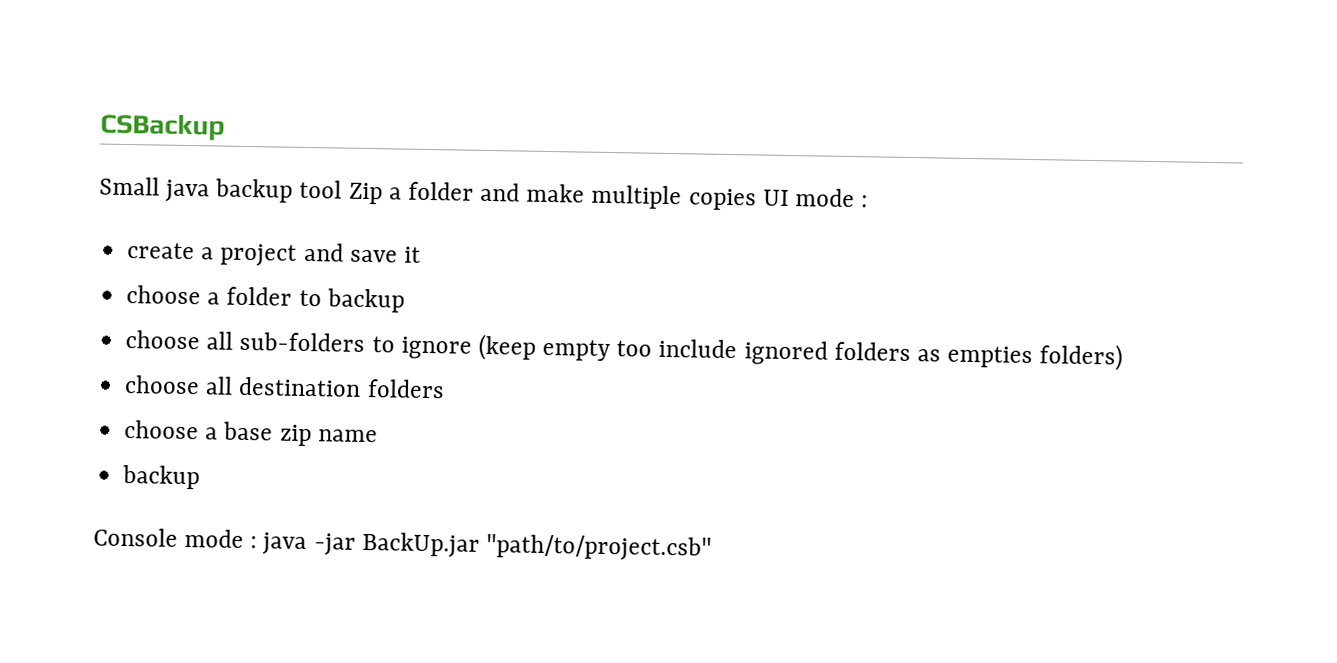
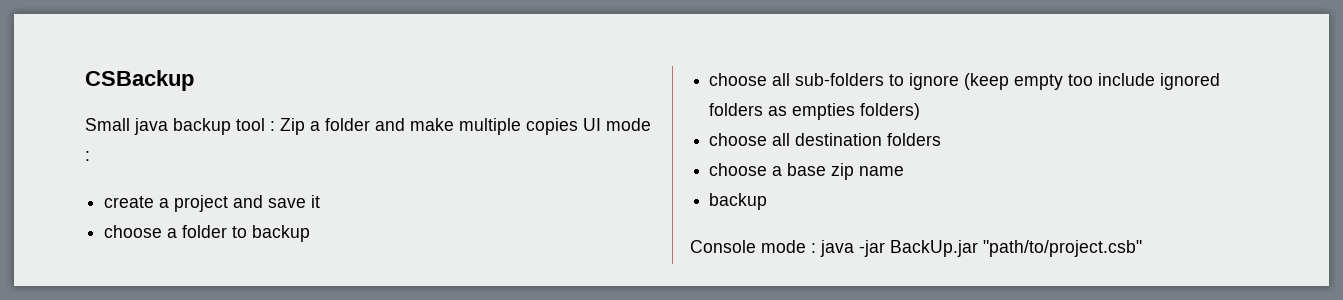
- Small java backup tool Zip a folder and make multiple copies UI mode :
+ Small java backup tool : Zip a folder and make multiple copies UI mode :

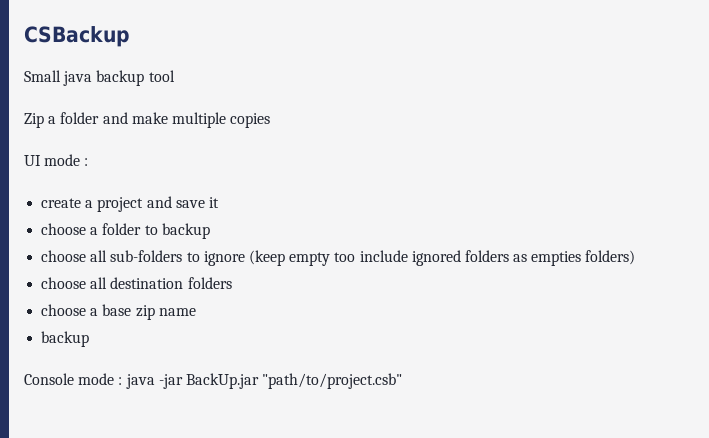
- Small java backup tool : Zip a folder and make multiple copies UI mode :
+ Small java backup tool
+ Zip a folder and make multiple copies
+ UI mode :

